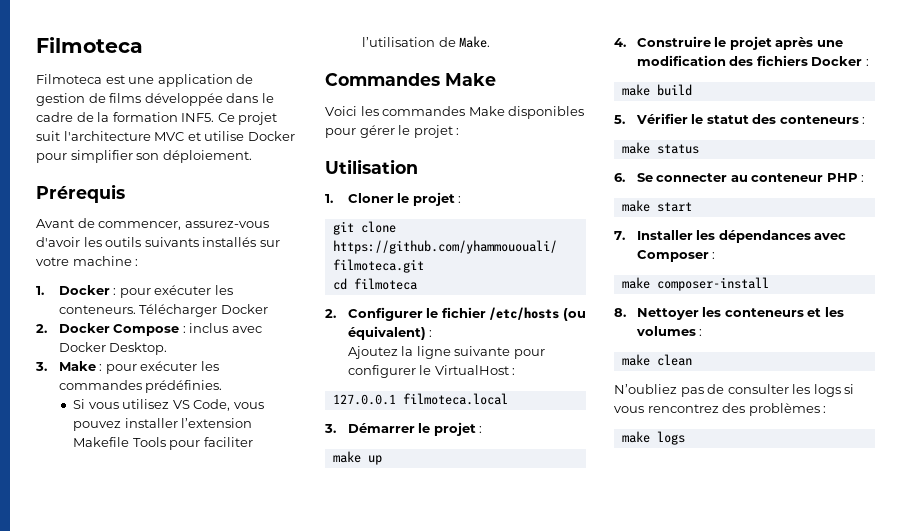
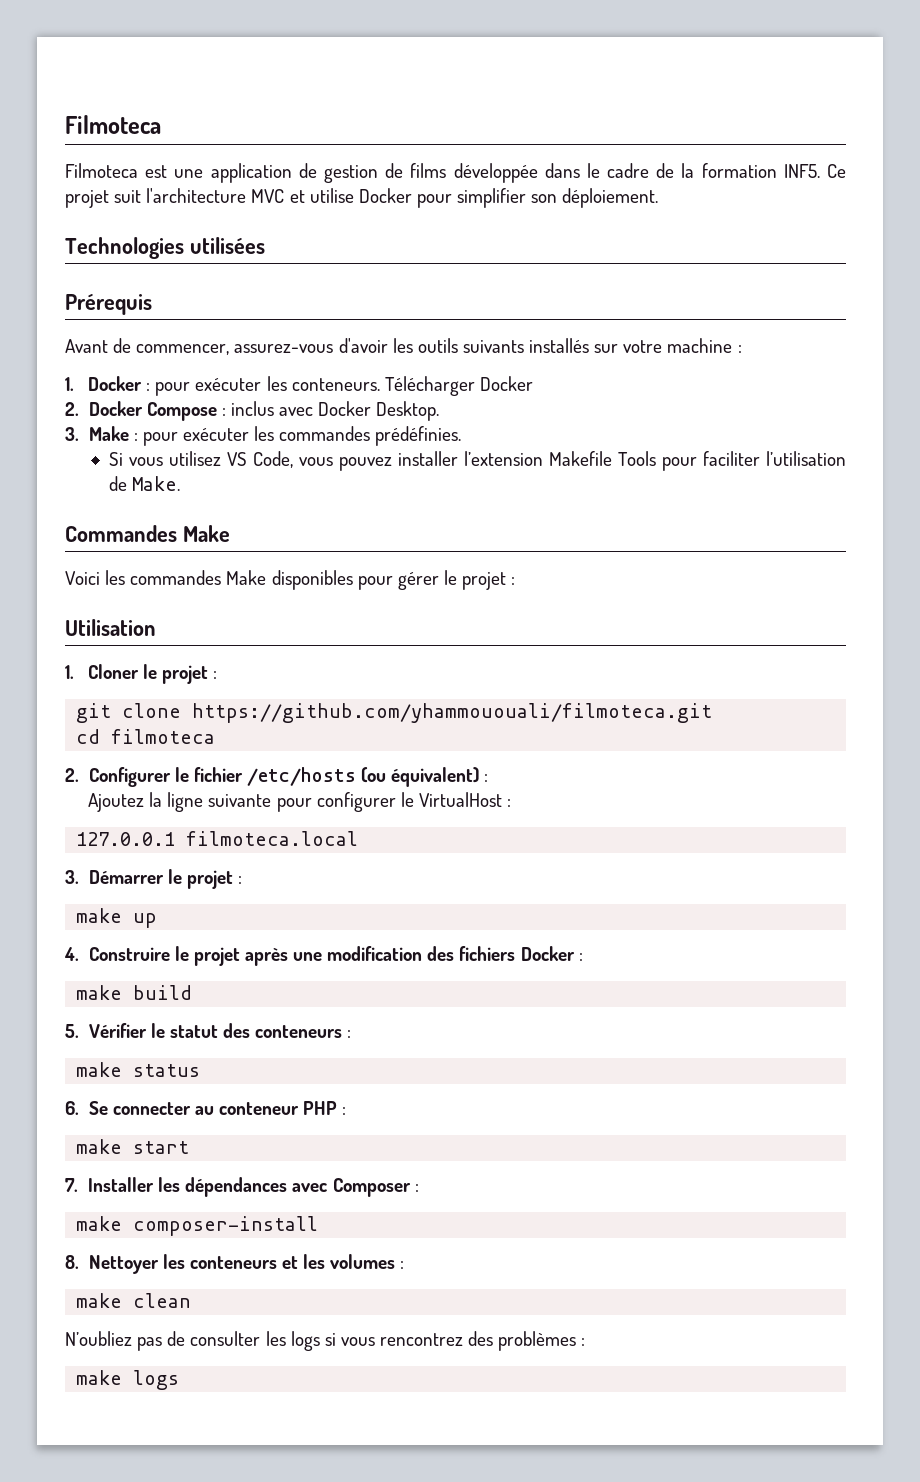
+ Technologies utilisées

